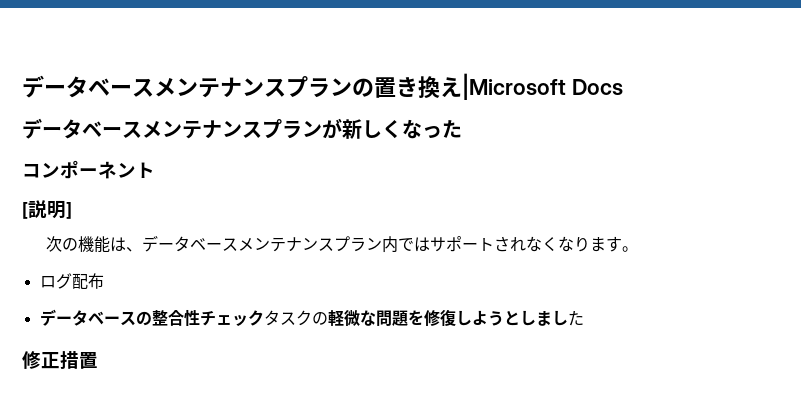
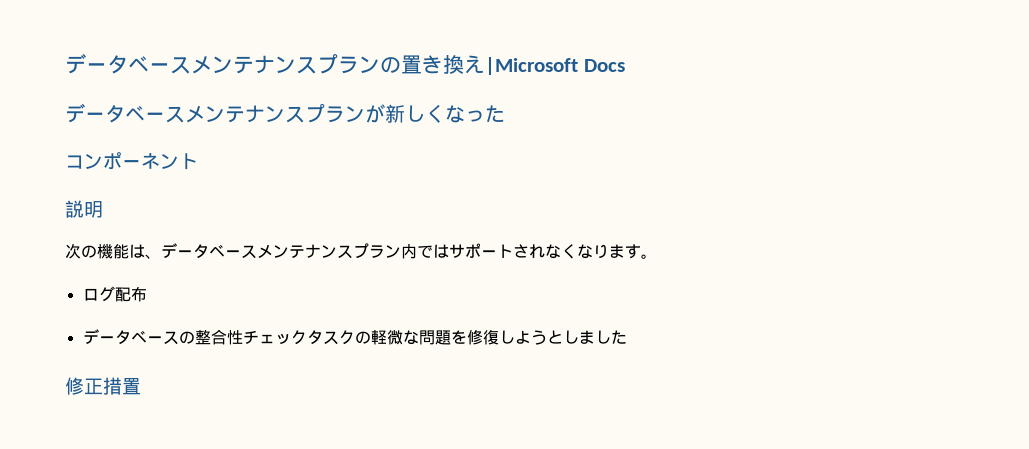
- [説明]
+ 説明

